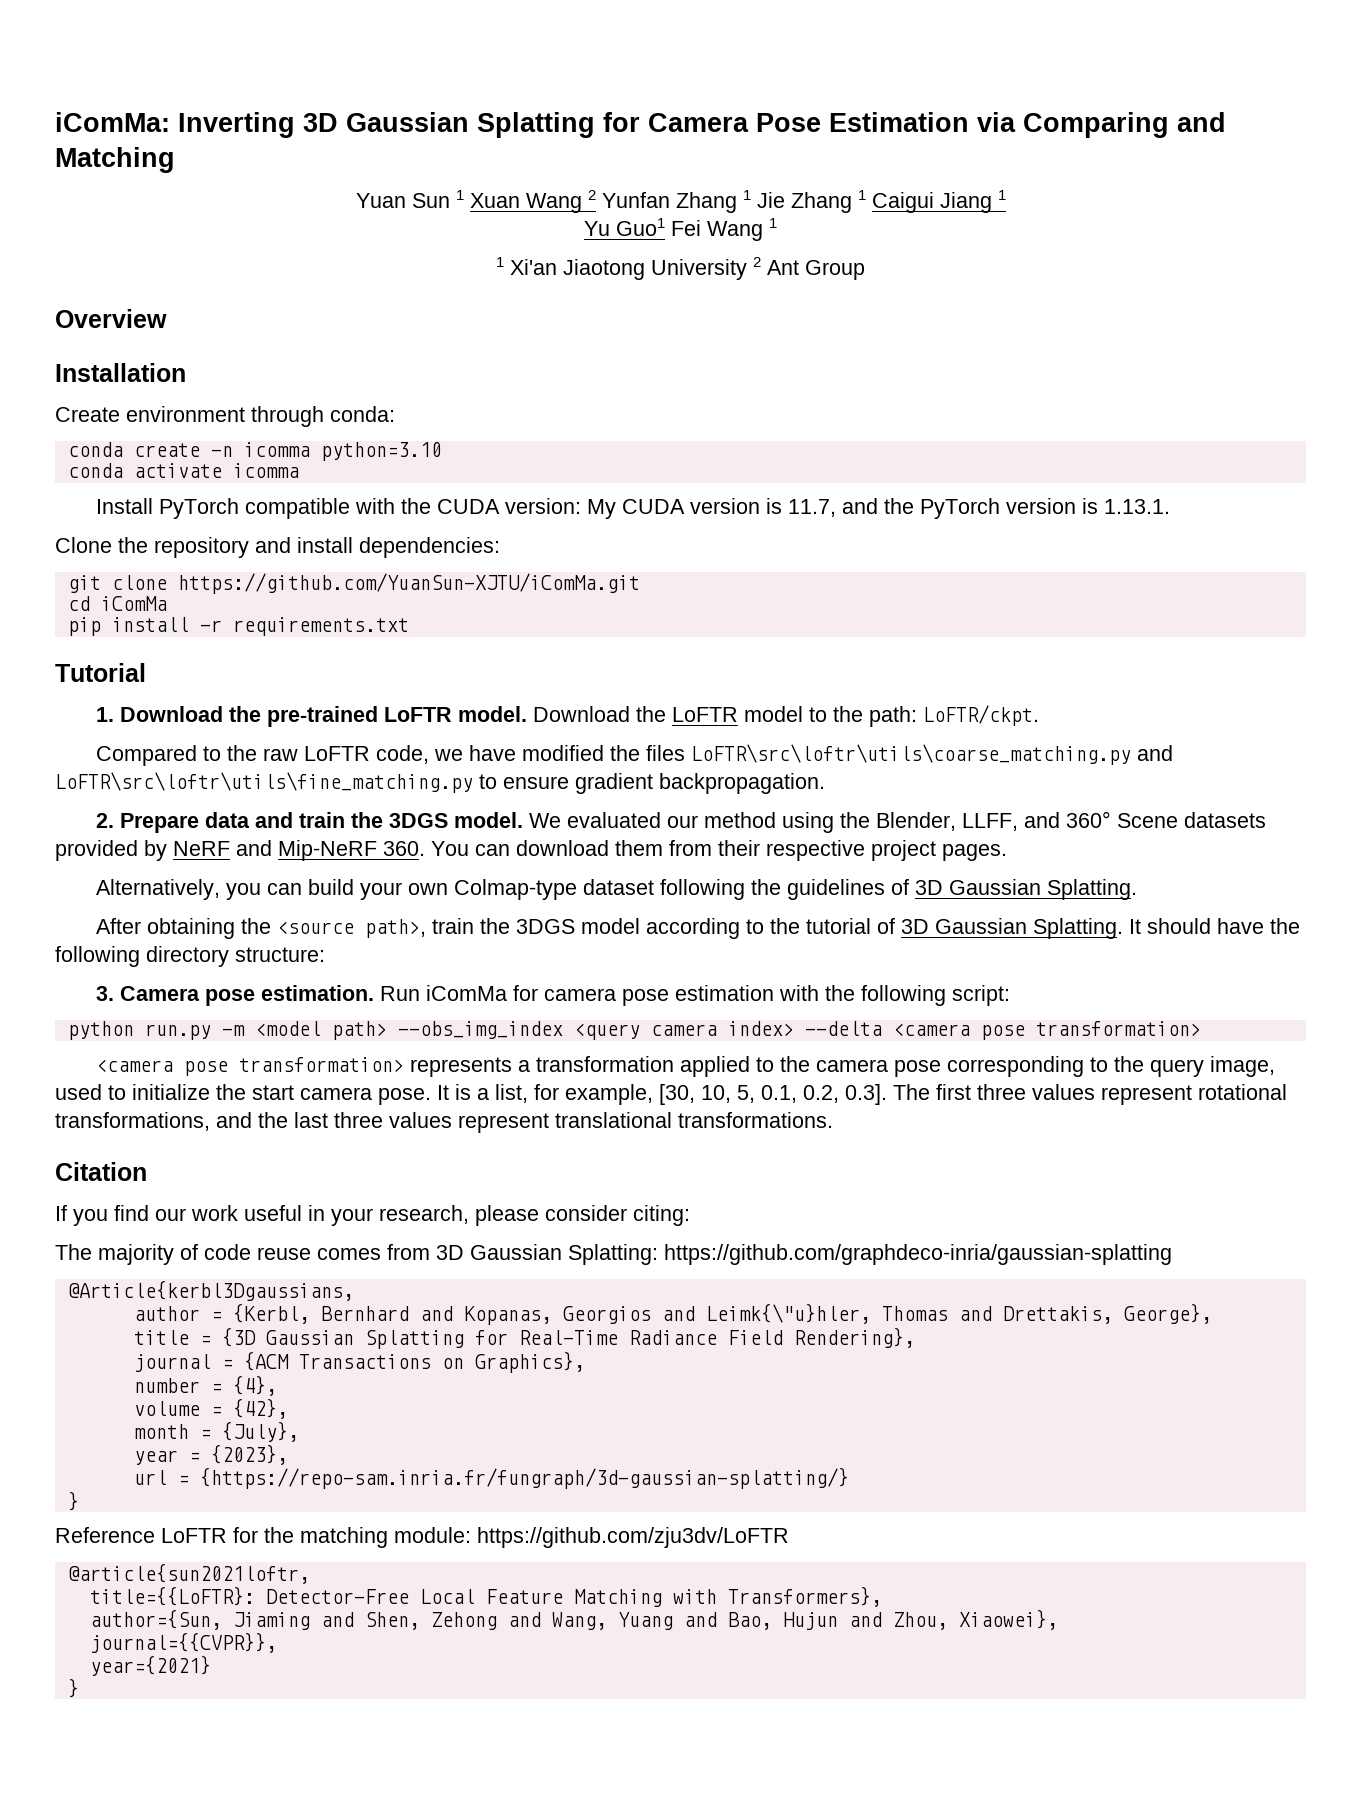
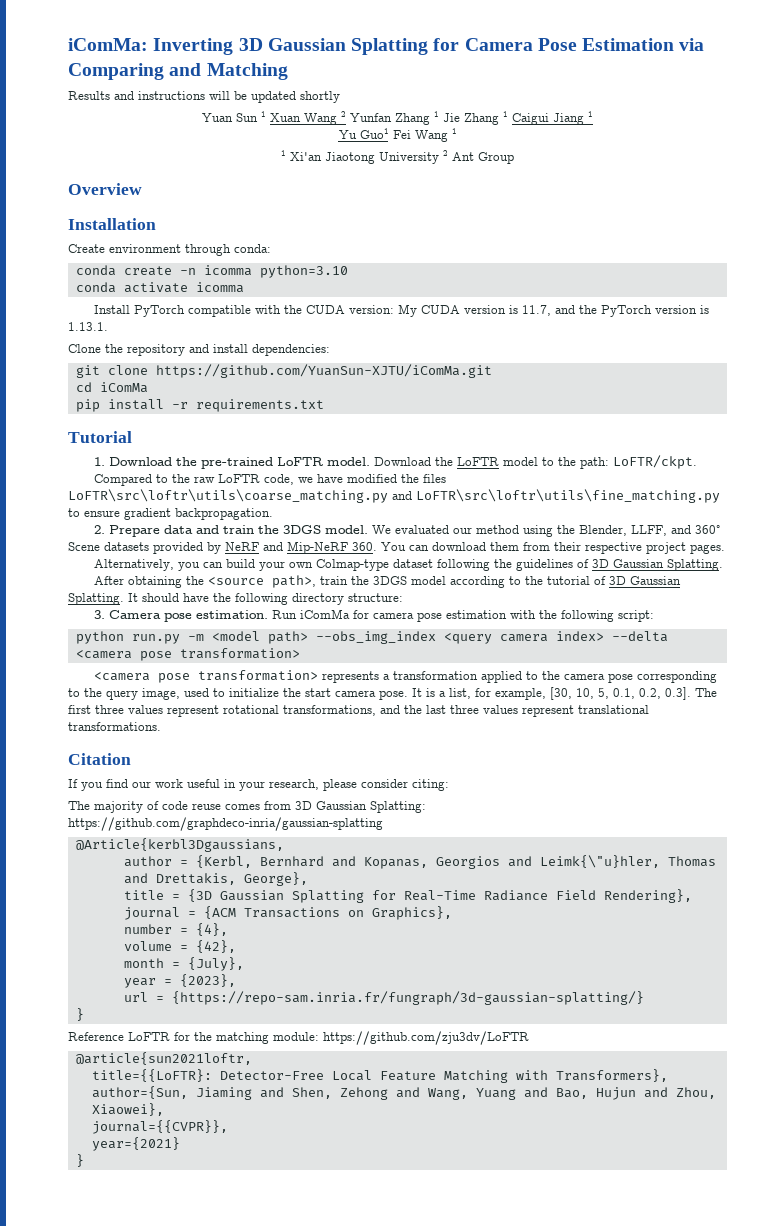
+ Results and instructions will be updated shortly

